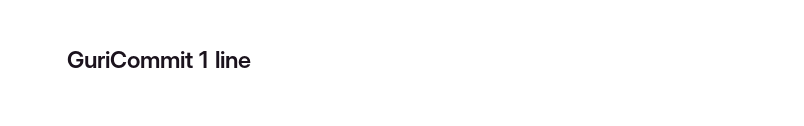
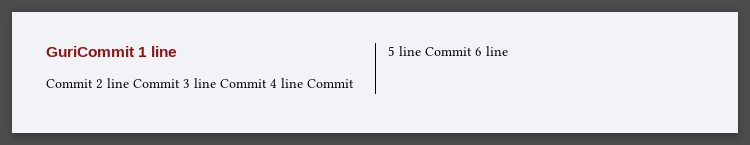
+ Commit 2 line Commit 3 line Commit 4 line Commit 5 line Commit 6 line

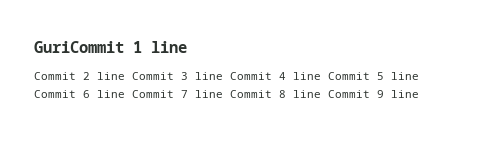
- Commit 2 line Commit 3 line Commit 4 line Commit 5 line Commit 6 line
+ Commit 2 line Commit 3 line Commit 4 line Commit 5 line Commit 6 line Commit 7 line Commit 8 line Commit 9 line

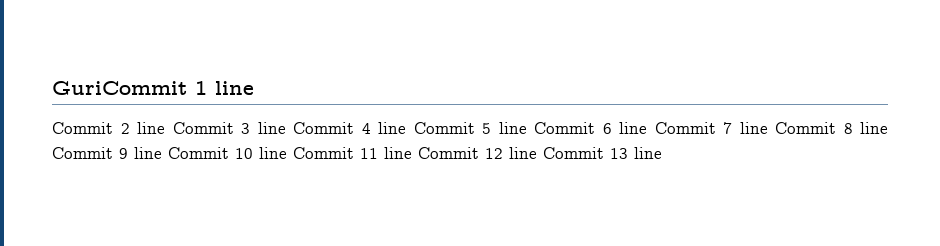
- Commit 2 line Commit 3 line Commit 4 line Commit 5 line Commit 6 line Commit 7 line Commit 8 line Commit 9 line
+ Commit 2 line Commit 3 line Commit 4 line Commit 5 line Commit 6 line Commit 7 line Commit 8 line Commit 9 line Commit 10 line Commit 11 line Commit 12 line Commit 13 line

